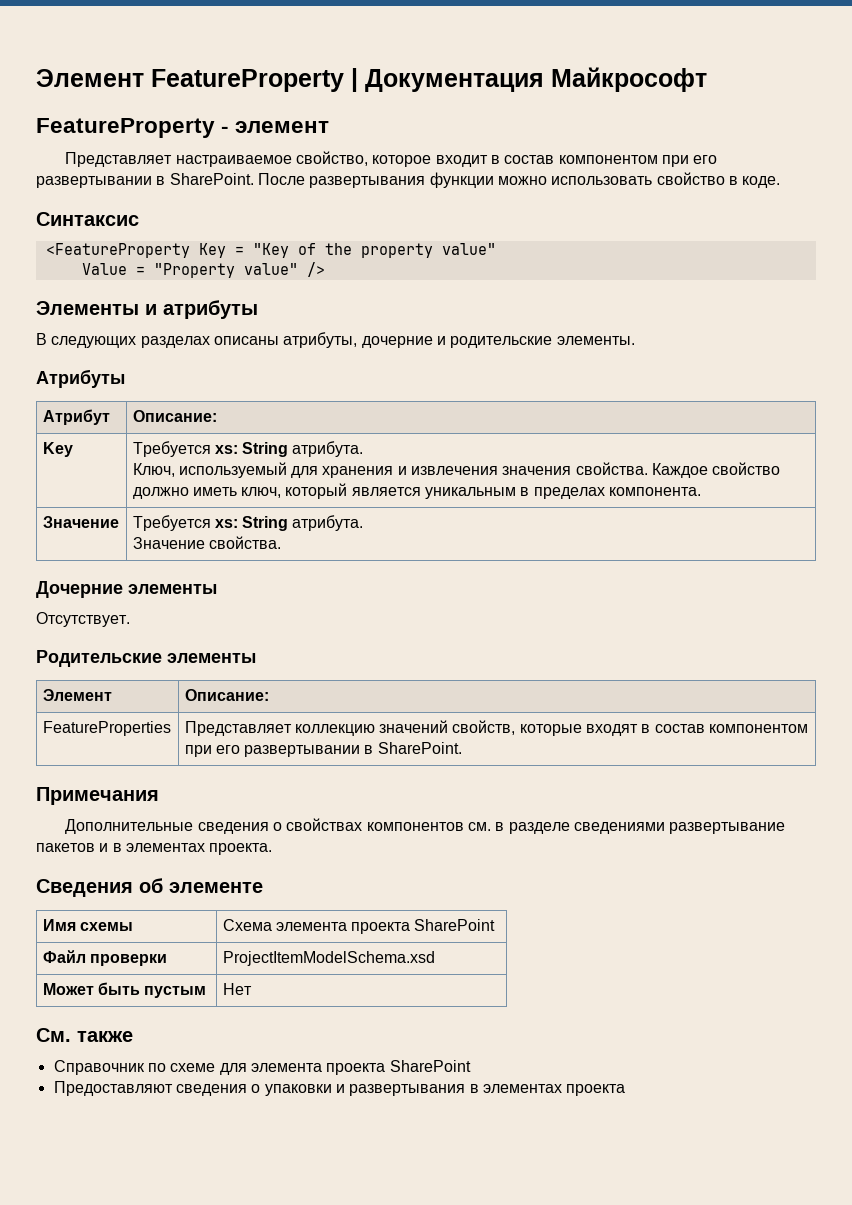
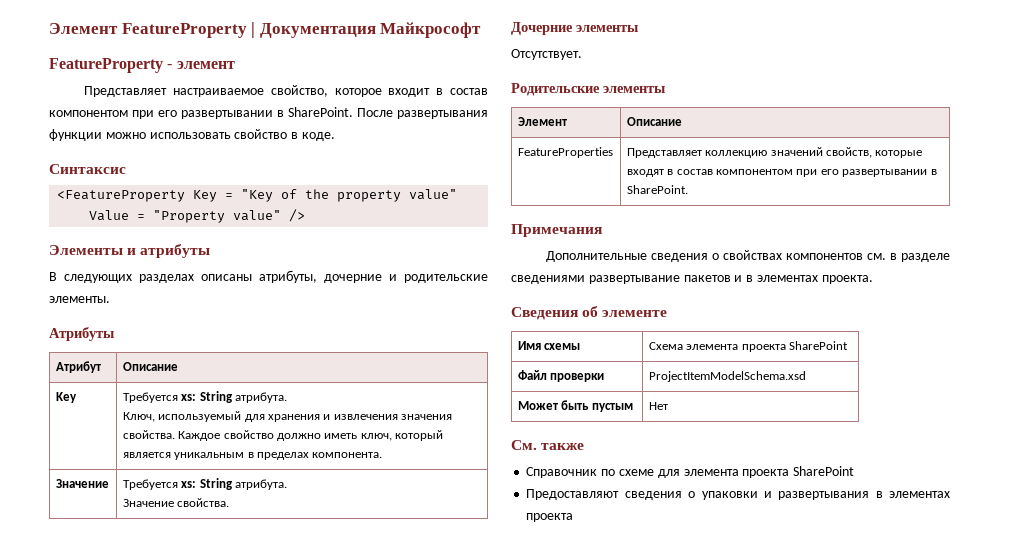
- Атрибут | Описание:
+ Атрибут | Описание
- Элемент | Описание:
+ Элемент | Описание

